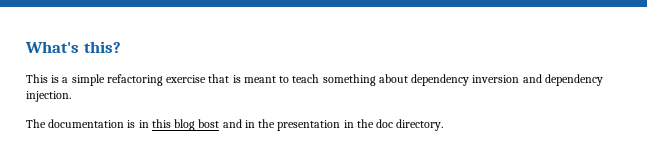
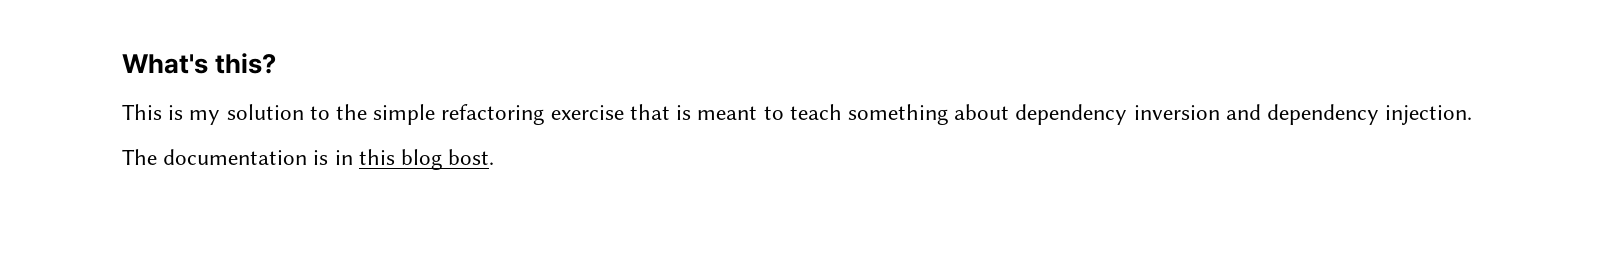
- This is a simple refactoring exercise that is meant to teach something about dependency inversion and dependency injection.
+ This is my solution to the simple refactoring exercise that is meant to teach something about dependency inversion and dependency injection.
- The documentation is in this blog bost and in the presentation in the doc directory.
+ The documentation is in this blog bost.

